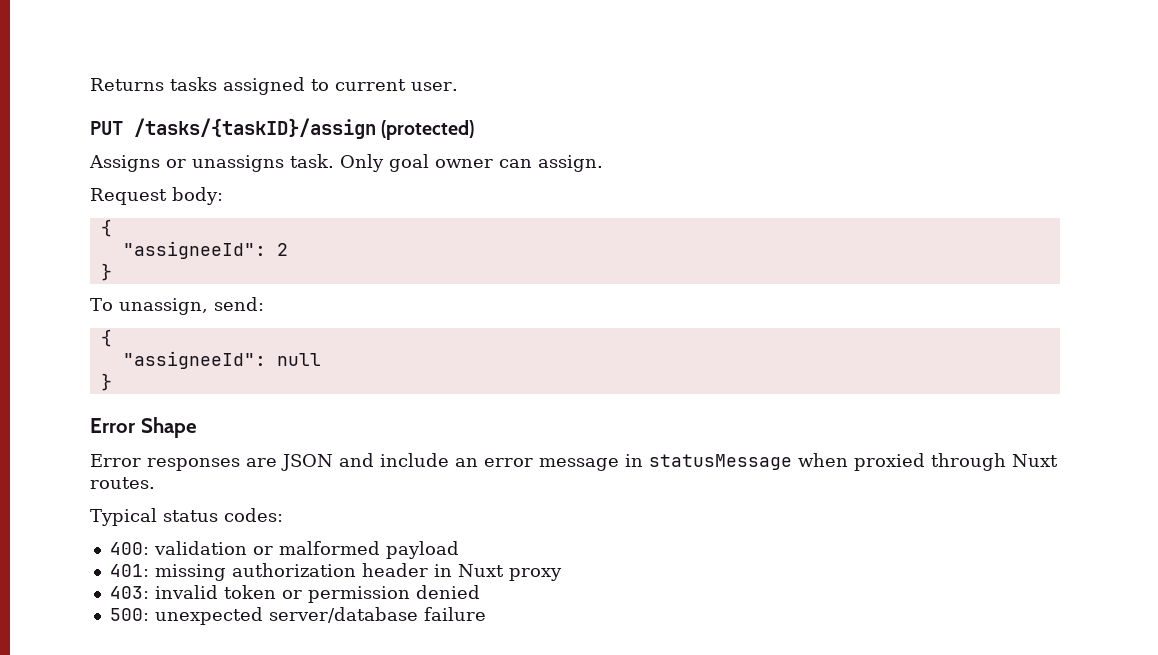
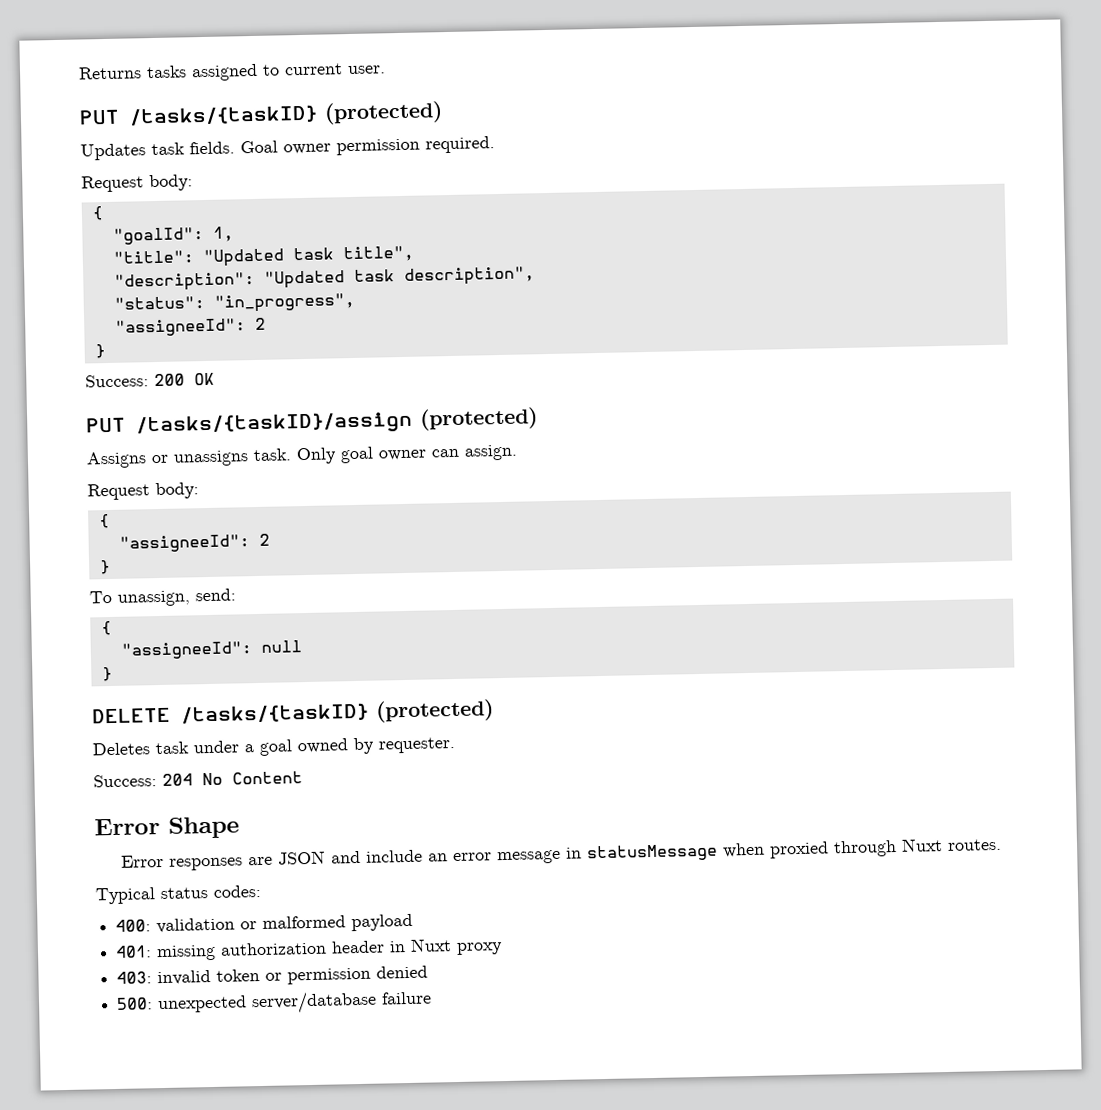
+ PUT /tasks/{taskID} (protected)
+ Updates task fields. Goal owner permission required.
+ Request body:
+ {
+ "goalId": 1,
+ "title": "Updated task title",
+ "description": "Updated task description",
+ "status": "in_progress",
+ "assigneeId": 2
+ }
+ Success: 200 OK
+ DELETE /tasks/{taskID} (protected)
+ Deletes task under a goal owned by requester.
+ Success: 204 No Content

